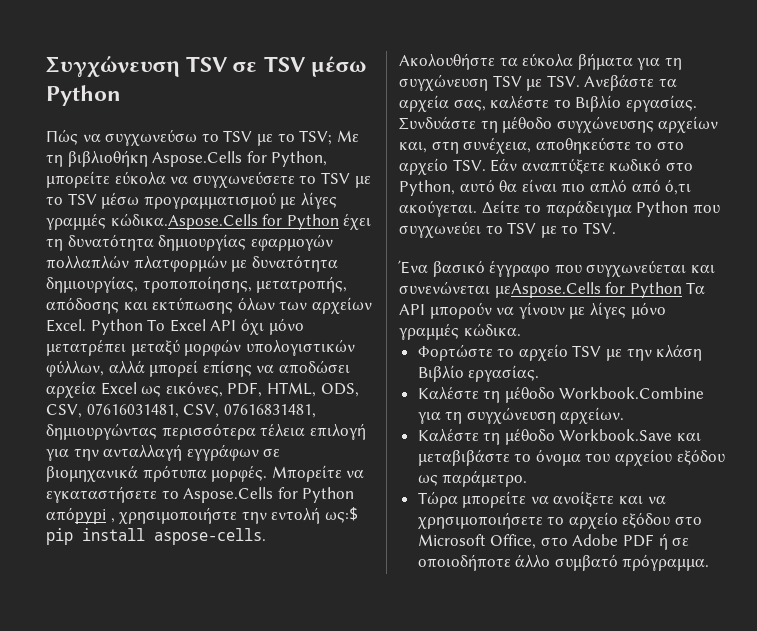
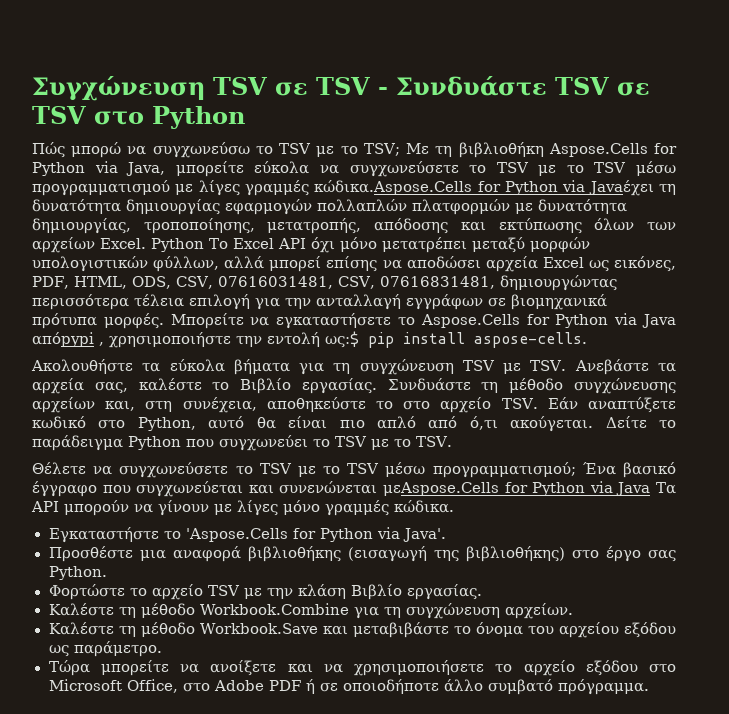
- Συγχώνευση TSV σε TSV μέσω Python
+ Συγχώνευση TSV σε TSV - Συνδυάστε TSV σε TSV στο Python
- Πώς να συγχωνεύσω το TSV με το TSV; Με τη βιβλιοθήκη Aspose.Cells for Python, μπορείτε εύκολα να συγχωνεύσετε το TSV με το TSV μέσω προγραμματισμού με λίγες γραμμές κώδικα.Aspose.Cells for Python έχει τη δυνατότητα δημιουργίας εφαρμογών πολλαπλών πλατφορμών με δυνατότητα δημιουργίας, τροποποίησης, μετατροπής, απόδοσης και εκτύπωσης όλων των αρχείων Excel.
+ Πώς μπορώ να συγχωνεύσω το TSV με το TSV; Με τη βιβλιοθήκη Aspose.Cells for Python via Java, μπορείτε εύκολα να συγχωνεύσετε το TSV με το TSV μέσω προγραμματισμού με λίγες γραμμές κώδικα.Aspose.Cells for Python via Javaέχει τη δυνατότητα δημιουργίας εφαρμογών πολλαπλών πλατφορμών με δυνατότητα δημιουργίας, τροποποίησης, μετατροπής, απόδοσης και εκτύπωσης όλων των αρχείων Excel.
- Μπορείτε να εγκαταστήσετε το Aspose.Cells for Python απόpypi , χρησιμοποιήστε την εντολή ως:$ pip install aspose-cells.
+ Μπορείτε να εγκαταστήσετε το Aspose.Cells for Python via Java απόpypi , χρησιμοποιήστε την εντολή ως:$ pip install aspose-cells.
- Ένα βασικό έγγραφο που συγχωνεύεται και συνενώνεται μεAspose.Cells for Python Τα API μπορούν να γίνουν με λίγες μόνο γραμμές κώδικα.
+ Θέλετε να συγχωνεύσετε το TSV με το TSV μέσω προγραμματισμού; Ένα βασικό έγγραφο που συγχωνεύεται και συνενώνεται μεAspose.Cells for Python via Java Τα API μπορούν να γίνουν με λίγες μόνο γραμμές κώδικα.
+ Εγκαταστήστε το 'Aspose.Cells for Python via Java'.
+ Προσθέστε μια αναφορά βιβλιοθήκης (εισαγωγή της βιβλιοθήκης) στο έργο σας Python.

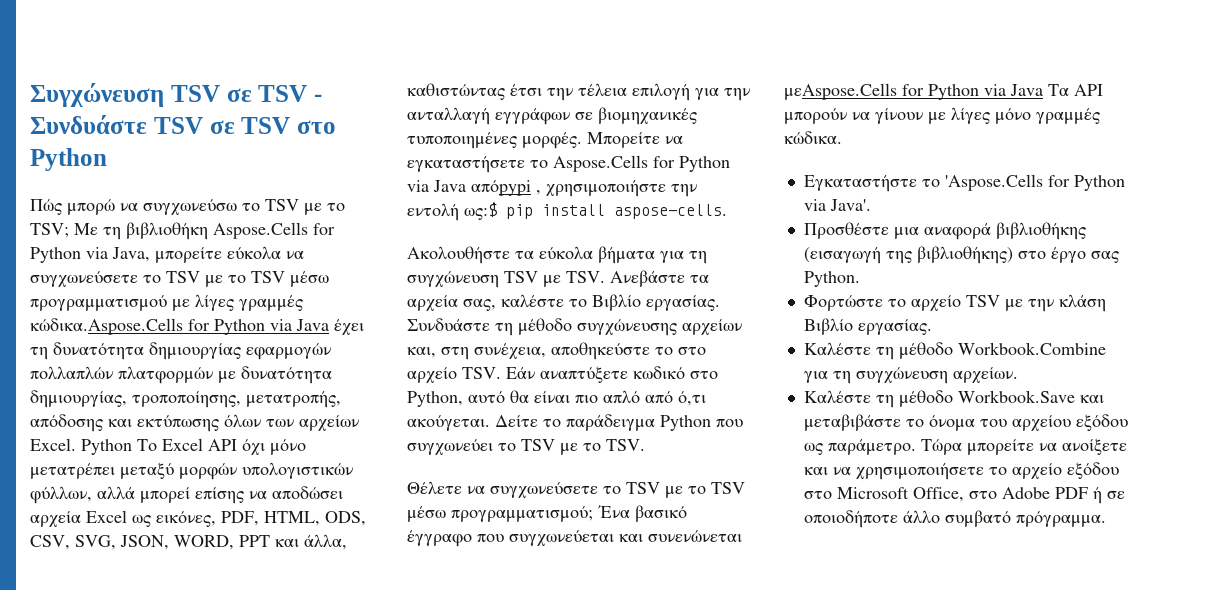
- Πώς μπορώ να συγχωνεύσω το TSV με το TSV; Με τη βιβλιοθήκη Aspose.Cells for Python via Java, μπορείτε εύκολα να συγχωνεύσετε το TSV με το TSV μέσω προγραμματισμού με λίγες γραμμές κώδικα.Aspose.Cells for Python via Javaέχει τη δυνατότητα δημιουργίας εφαρμογών πολλαπλών πλατφορμών με δυνατότητα δημιουργίας, τροποποίησης, μετατροπής, απόδοσης και εκτύπωσης όλων των αρχείων Excel.
+ Πώς μπορώ να συγχωνεύσω το TSV με το TSV; Με τη βιβλιοθήκη Aspose.Cells for Python via Java, μπορείτε εύκολα να συγχωνεύσετε το TSV με το TSV μέσω προγραμματισμού με λίγες γραμμές κώδικα.Aspose.Cells for Python via Java έχει τη δυνατότητα δημιουργίας εφαρμογών πολλαπλών πλατφορμών με δυνατότητα δημιουργίας, τροποποίησης, μετατροπής, απόδοσης και εκτύπωσης όλων των αρχείων Excel.
- Python Το Excel API όχι μόνο μετατρέπει μεταξύ μορφών υπολογιστικών φύλλων, αλλά μπορεί επίσης να αποδώσει αρχεία Excel ως εικόνες, PDF, HTML, ODS, CSV, 07616031481, CSV, 07616831481, δημιουργώντας περισσότερα τέλεια επιλογή για την ανταλλαγή εγγράφων σε βιομηχανικά πρότυπα μορφές.
+ Python Το Excel API όχι μόνο μετατρέπει μεταξύ μορφών υπολογιστικών φύλλων, αλλά μπορεί επίσης να αποδώσει αρχεία Excel ως εικόνες, PDF, HTML, ODS, CSV, SVG, JSON, WORD, PPT και άλλα, καθιστώντας έτσι την τέλεια επιλογή για την ανταλλαγή εγγράφων σε βιομηχανικές τυποποιημένες μορφές.
- Καλέστε τη μέθοδο Workbook.Save και μεταβιβάστε το όνομα του αρχείου εξόδου ως παράμετρο.
- Τώρα μπορείτε να ανοίξετε και να χρησιμοποιήσετε το αρχείο εξόδου στο Microsoft Office, στο Adobe PDF ή σε οποιοδήποτε άλλο συμβατό πρόγραμμα.
+ Καλέστε τη μέθοδο Workbook.Save και μεταβιβάστε το όνομα του αρχείου εξόδου ως παράμετρο. Τώρα μπορείτε να ανοίξετε και να χρησιμοποιήσετε το αρχείο εξόδου στο Microsoft Office, στο Adobe PDF ή σε οποιοδήποτε άλλο συμβατό πρόγραμμα.

